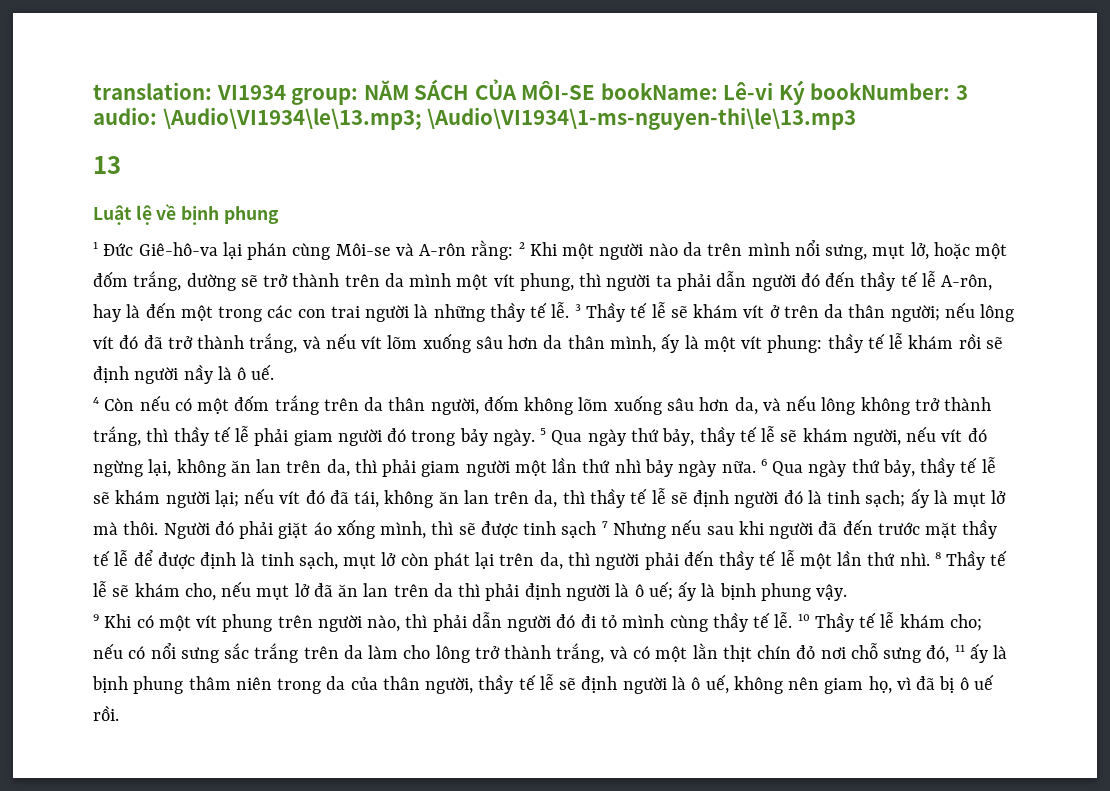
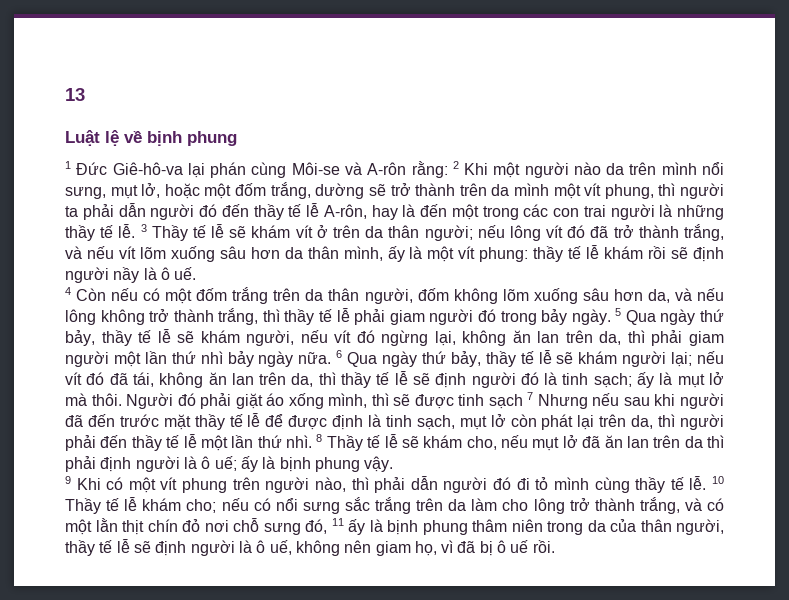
- translation: VI1934 group: NĂM SÁCH CỦA MÔI-SE bookName: Lê-vi Ký bookNumber: 3 audio: \Audio\VI1934\le\13.mp3; \Audio\VI1934\1-ms-nguyen-thi\le\13.mp3

